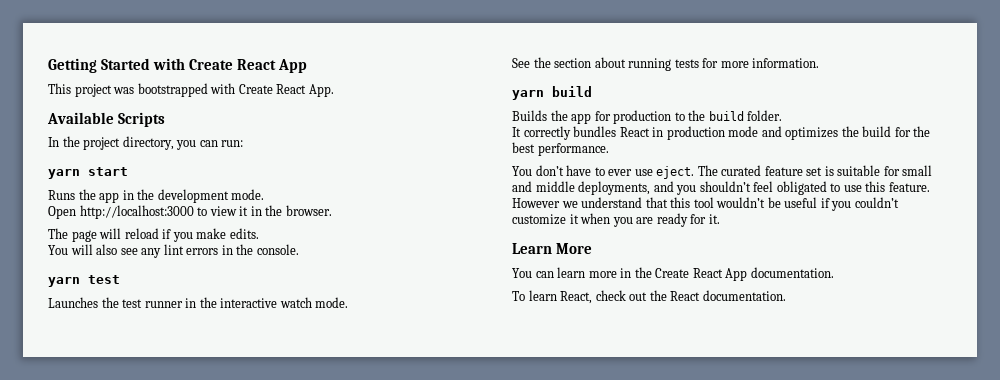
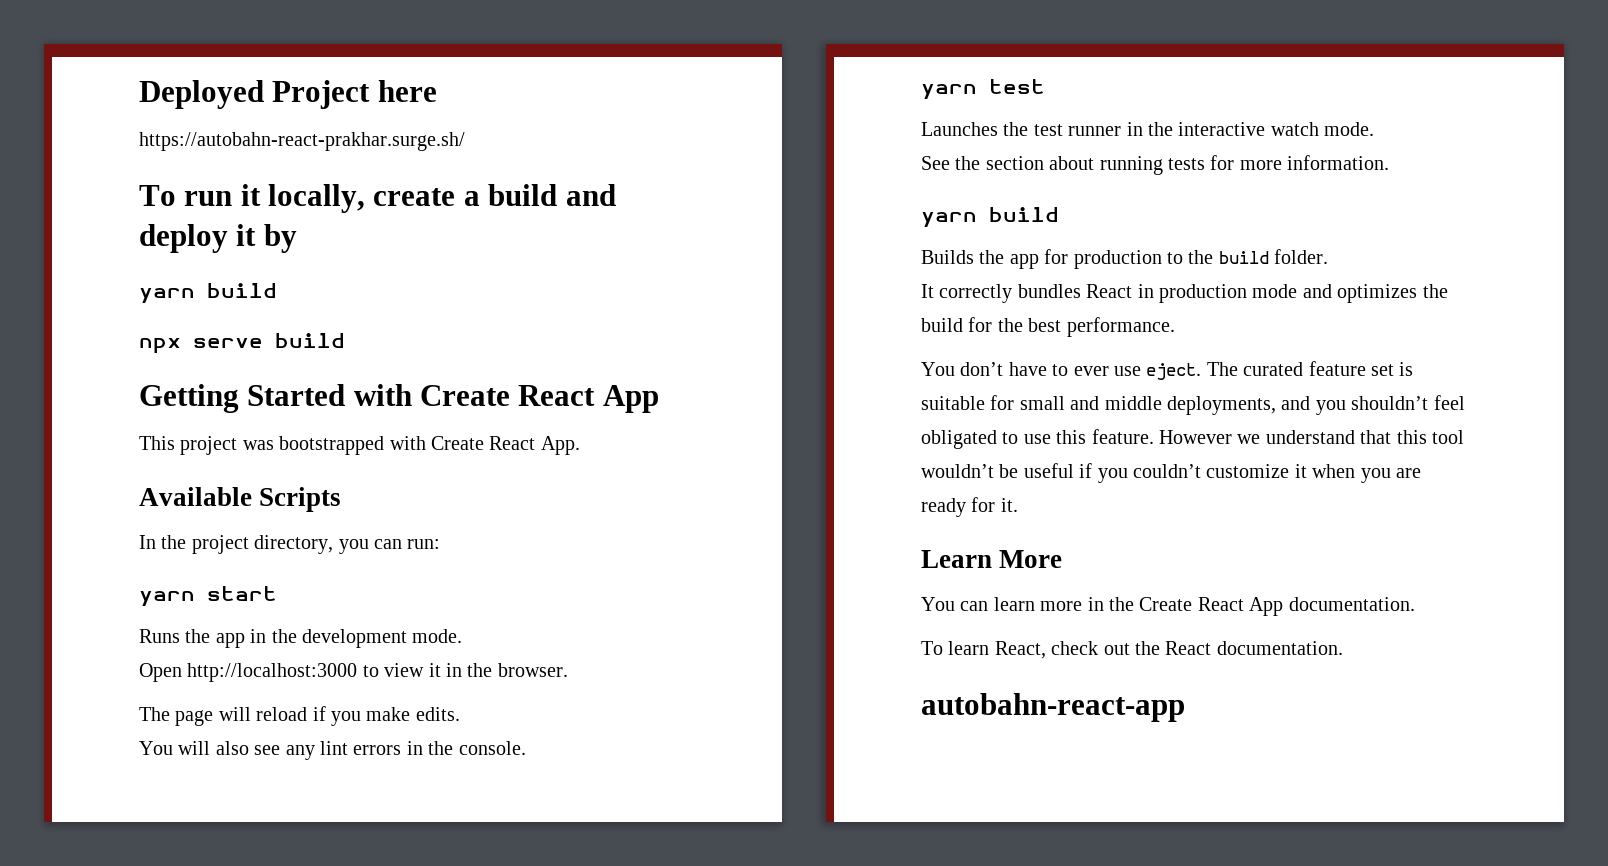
+ Deployed Project here
+ https://autobahn-react-prakhar.surge.sh/
+ To run it locally, create a build and deploy it by
+ yarn build
+ npx serve build
+ autobahn-react-app

